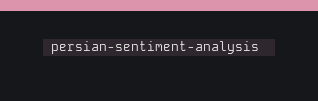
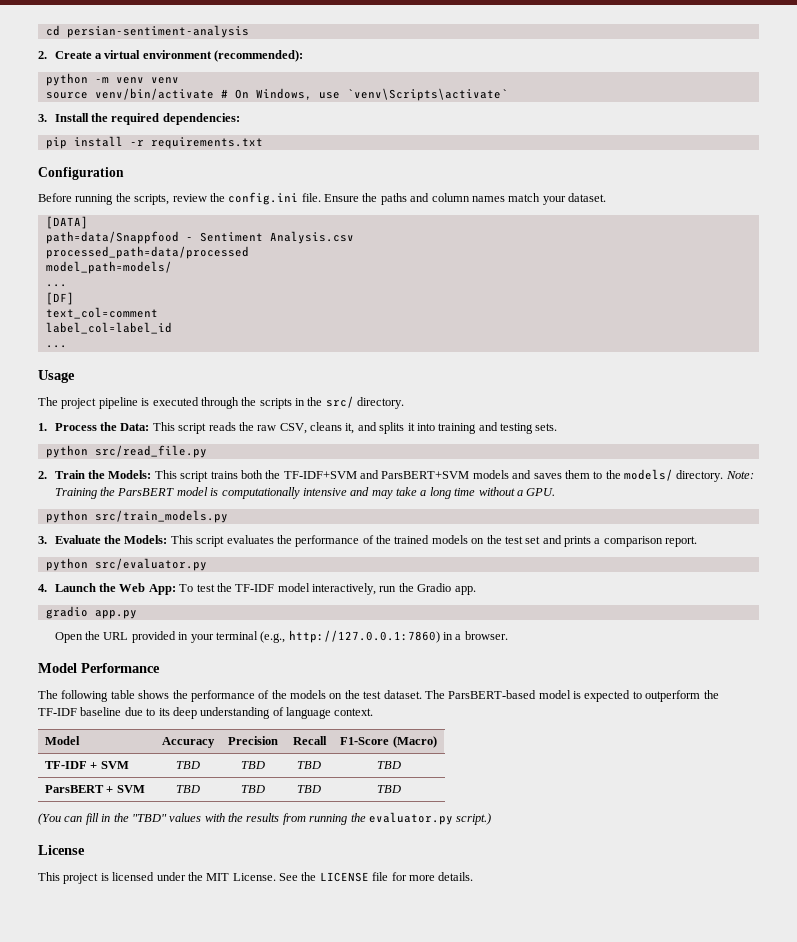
- persian-sentiment-analysis
+ cd persian-sentiment-analysis
+ 2. Create a virtual environment (recommended):
+ python -m venv venv
+ source venv/bin/activate # On Windows, use `venv\Scripts\activate`
+ 3. Install the required dependencies:
+ pip install -r requirements.txt
+ Configuration
+ Before running the scripts, review the config.ini file. Ensure the paths and column names match your dataset.
+ [DATA]
+ path=data/Snappfood - Sentiment Analysis.csv
+ processed_path=data/processed
+ model_path=models/
+ ...
+ [DF]
+ text_col=comment
+ label_col=label_id
+ ...
+ Usage
+ The project pipeline is executed through the scripts in the src/ directory.
+ 1. Process the Data: This script reads the raw CSV, cleans it, and splits it into training and testing sets.
+ python src/read_file.py
+ 2. Train the Models: This script trains both the TF-IDF+SVM and ParsBERT+SVM models and saves them to the models/ directory. Note: Training the ParsBERT model is computationally intensive and may take a long time without a GPU.
+ python src/train_models.py
+ 3. Evaluate the Models: This script evaluates the performance of the trained models on the test set and prints a comparison report.
+ python src/evaluator.py
+ 4. Launch the Web App: To test the TF-IDF model interactively, run the Gradio app.
+ gradio app.py
+ Open the URL provided in your terminal (e.g., http://127.0.0.1:7860) in a browser.
+ Model Performance
+ The following table shows the performance of the models on the test dataset. The ParsBERT-based model is expected to outperform the TF-IDF baseline due to its deep understanding of language context.
+ Model | Accuracy | Precision | Recall | F1-Score (Macro)
+ TF-IDF + SVM | TBD | TBD | TBD | TBD
+ ParsBERT + SVM | TBD | TBD | TBD | TBD
+ (You can fill in the "TBD" values with the results from running the evaluator.py script.)
+ License
+ This project is licensed under the MIT License. See the LICENSE file for more details.

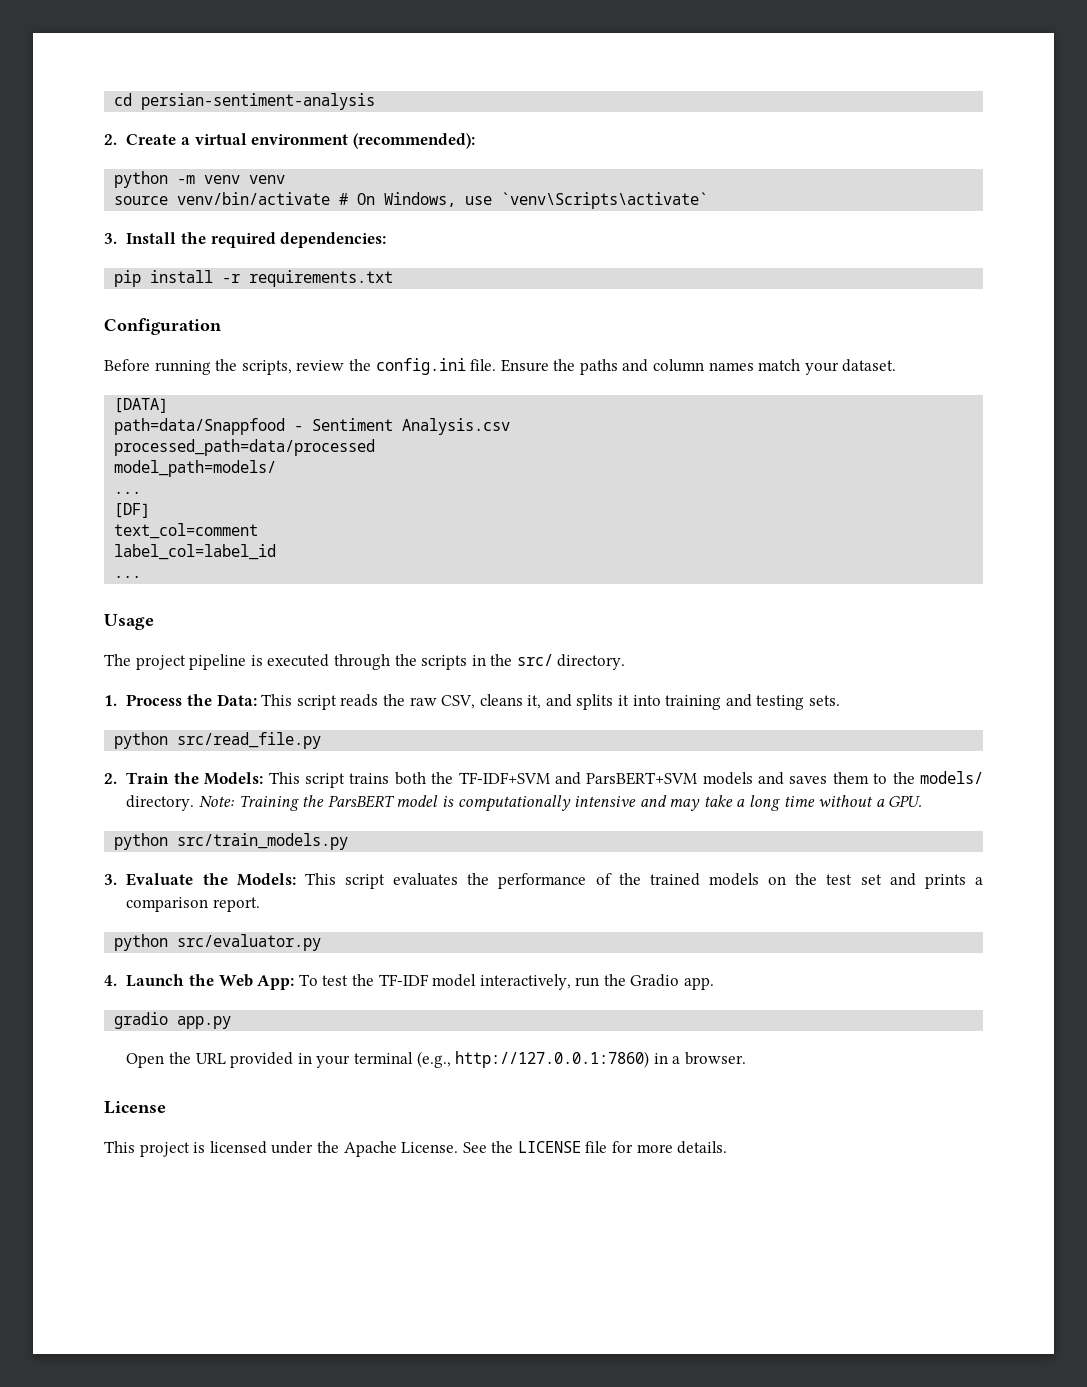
- Model Performance
- The following table shows the performance of the models on the test dataset. The ParsBERT-based model is expected to outperform the TF-IDF baseline due to its deep understanding of language context.
- Model | Accuracy | Precision | Recall | F1-Score (Macro)
- TF-IDF + SVM | TBD | TBD | TBD | TBD
- ParsBERT + SVM | TBD | TBD | TBD | TBD
- (You can fill in the "TBD" values with the results from running the evaluator.py script.)
- This project is licensed under the MIT License.
+ This project is licensed under the Apache License.

